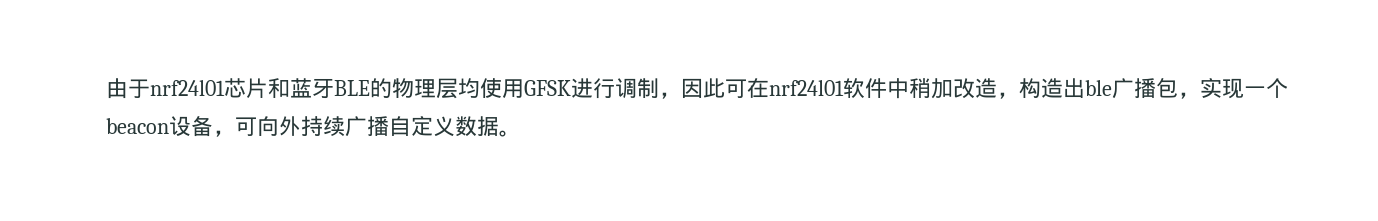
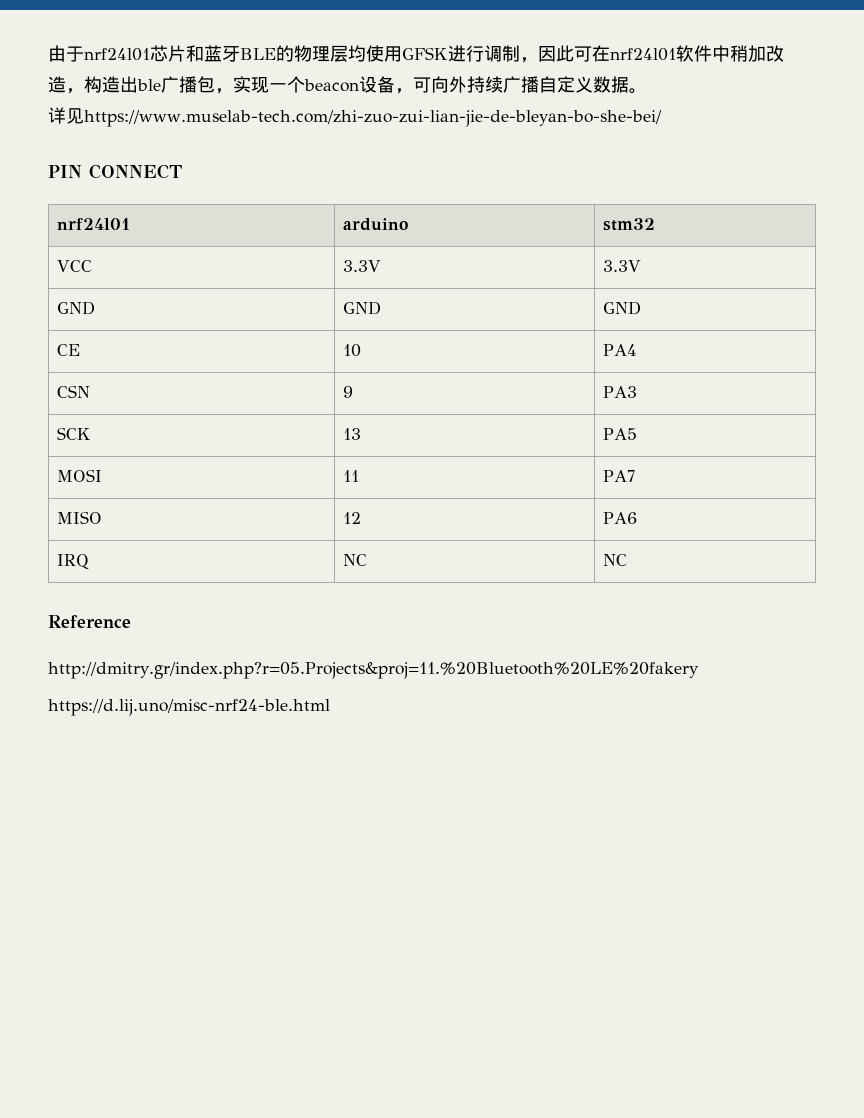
+ 详见https://www.muselab-tech.com/zhi-zuo-zui-lian-jie-de-bleyan-bo-she-bei/
+ PIN CONNECT
+ nrf24l01 | arduino | stm32
+ VCC | 3.3V | 3.3V
+ GND | GND | GND
+ CE | 10 | PA4
+ CSN | 9 | PA3
+ SCK | 13 | PA5
+ MOSI | 11 | PA7
+ MISO | 12 | PA6
+ IRQ | NC | NC
+ Reference
+ http://dmitry.gr/index.php?r=05.Projects&proj=11.%20Bluetooth%20LE%20fakery
+ https://d.lij.uno/misc-nrf24-ble.html

